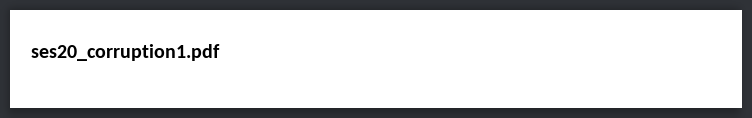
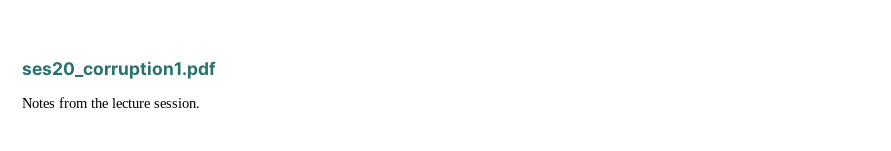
+ Notes from the lecture session.

